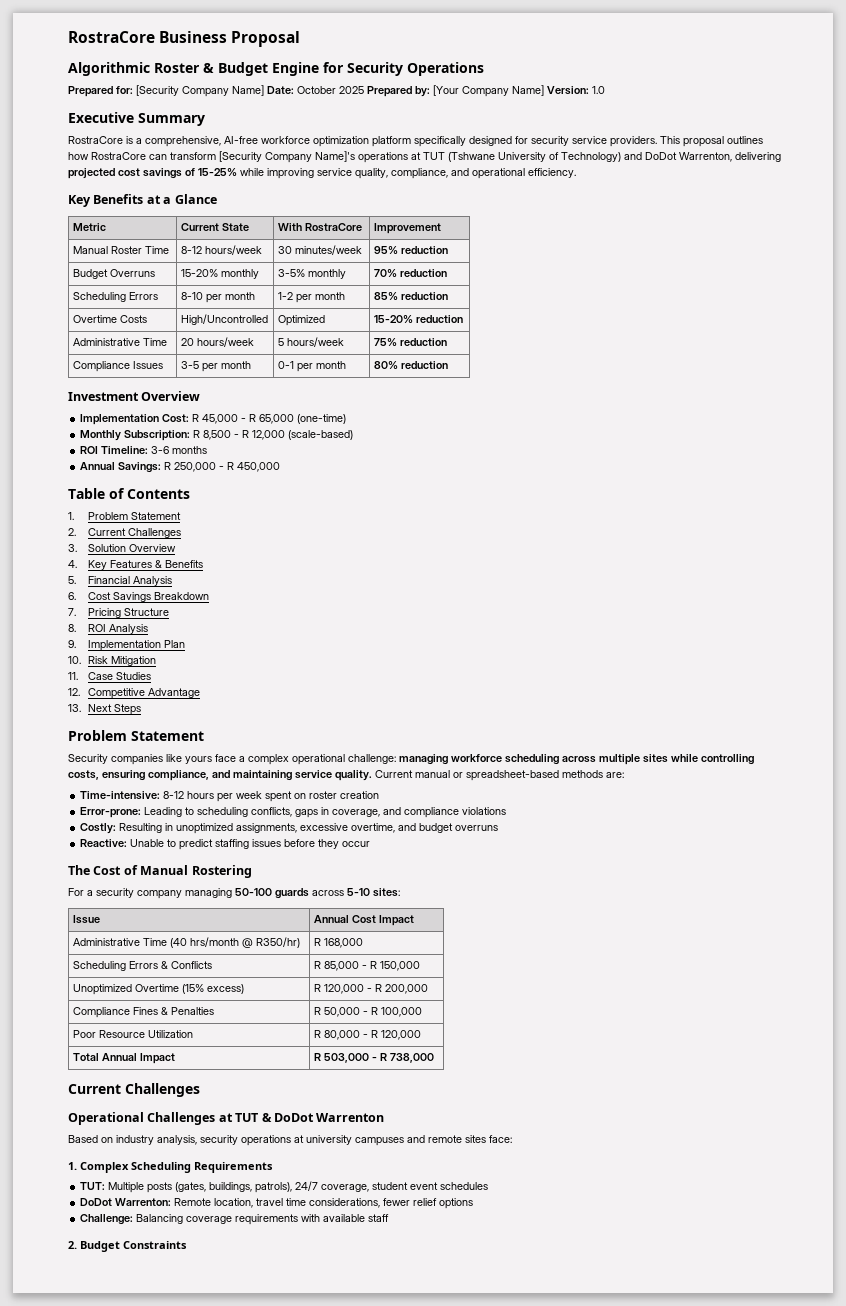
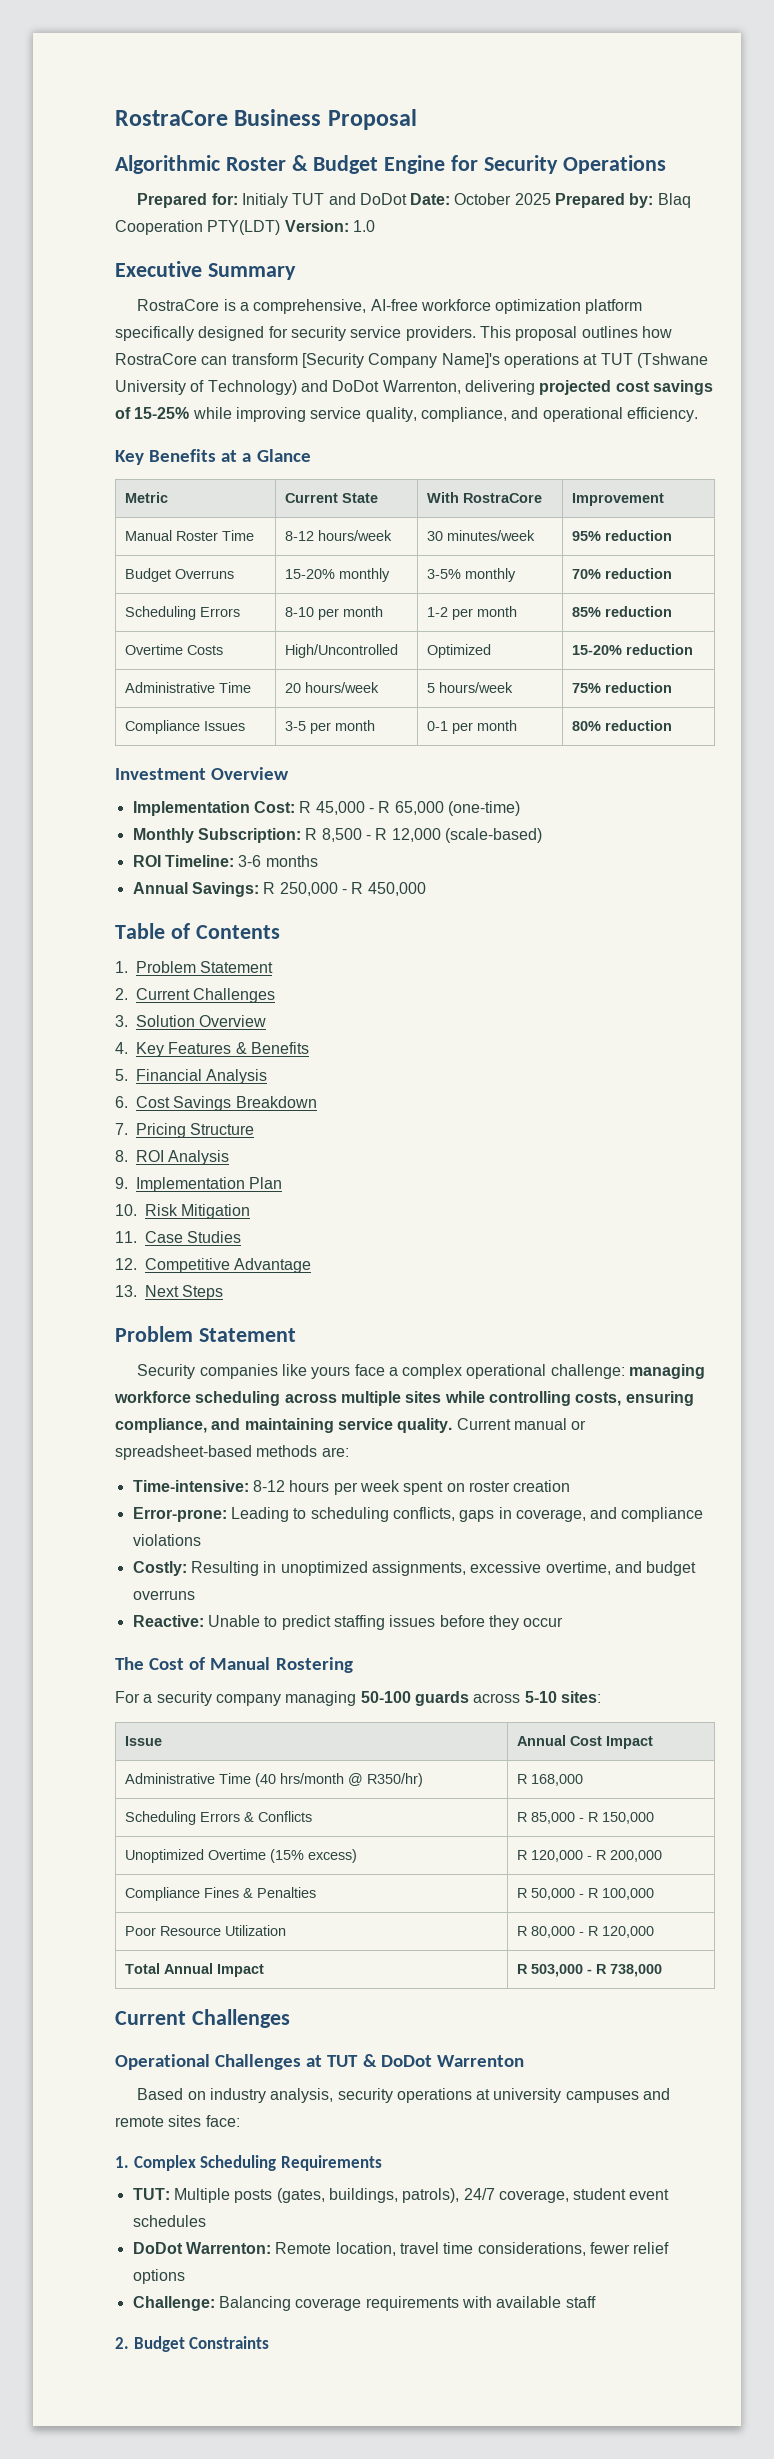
- Prepared for: [Security Company Name] Date: October 2025 Prepared by: [Your Company Name] Version: 1.0
+ Prepared for: Initialy TUT and DoDot Date: October 2025 Prepared by: Blaq Cooperation PTY(LDT) Version: 1.0

